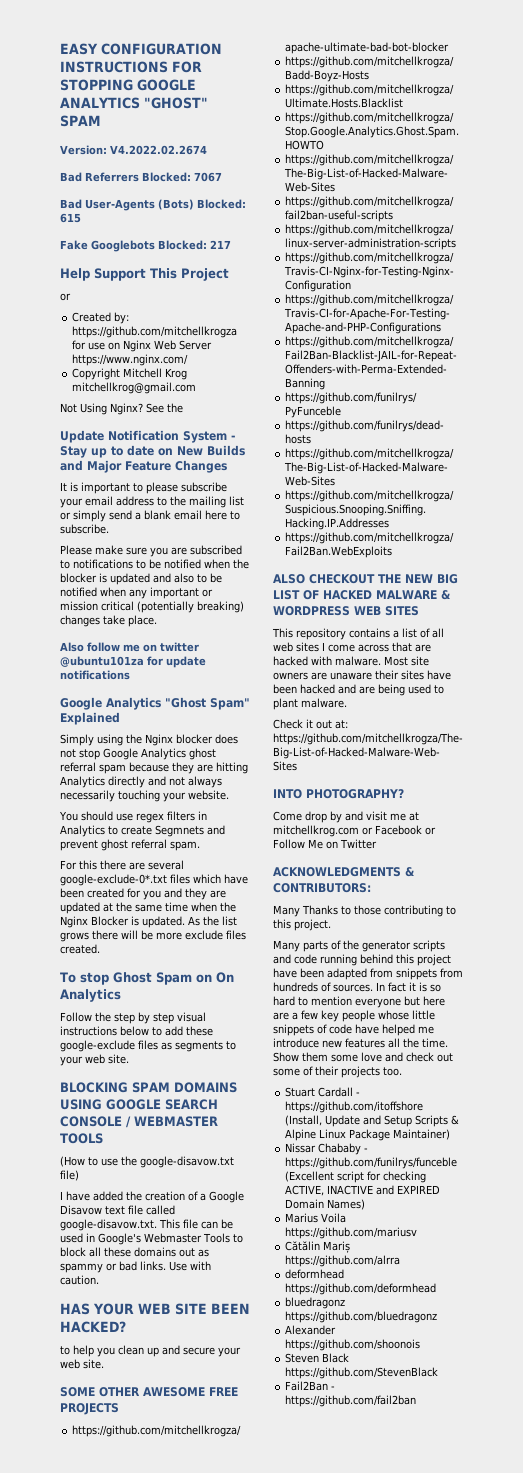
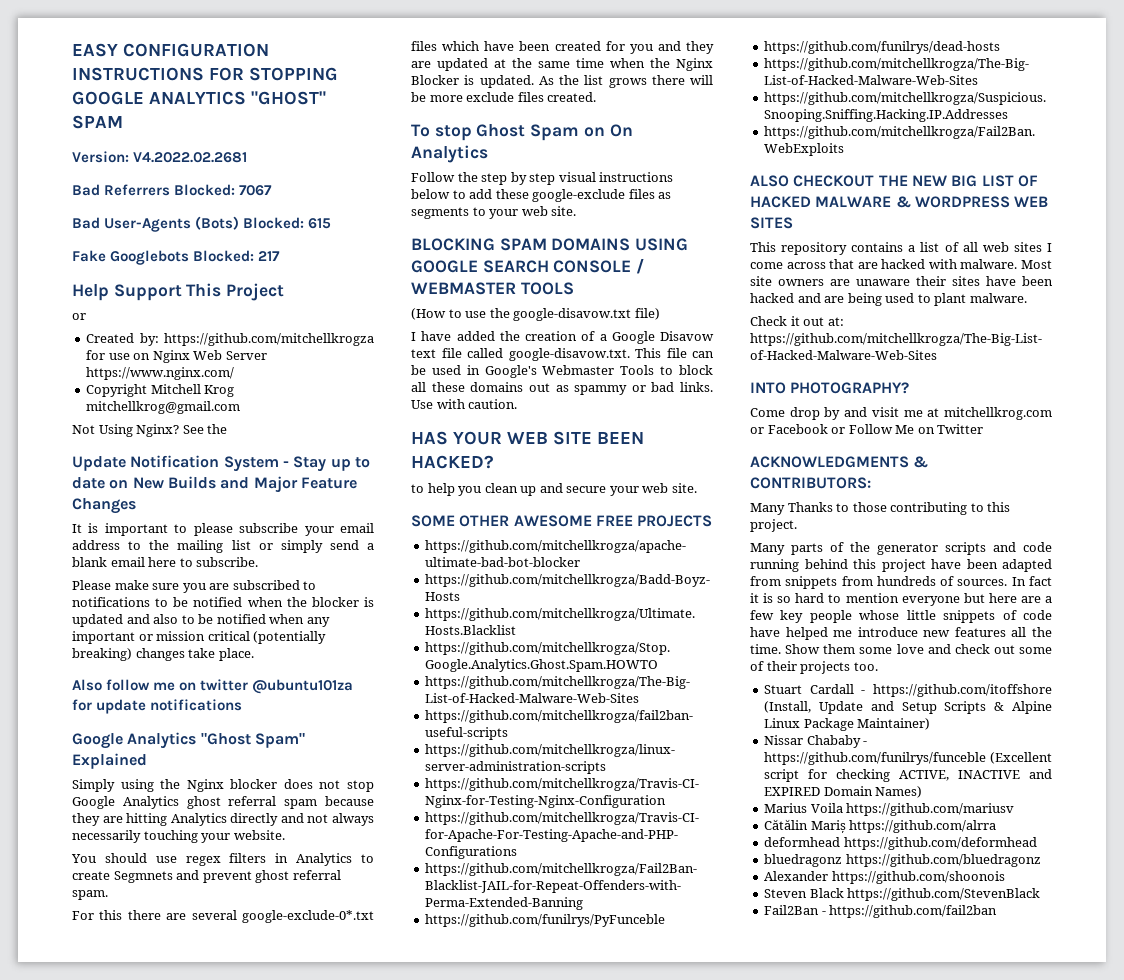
- Version: V4.2022.02.2674
+ Version: V4.2022.02.2681

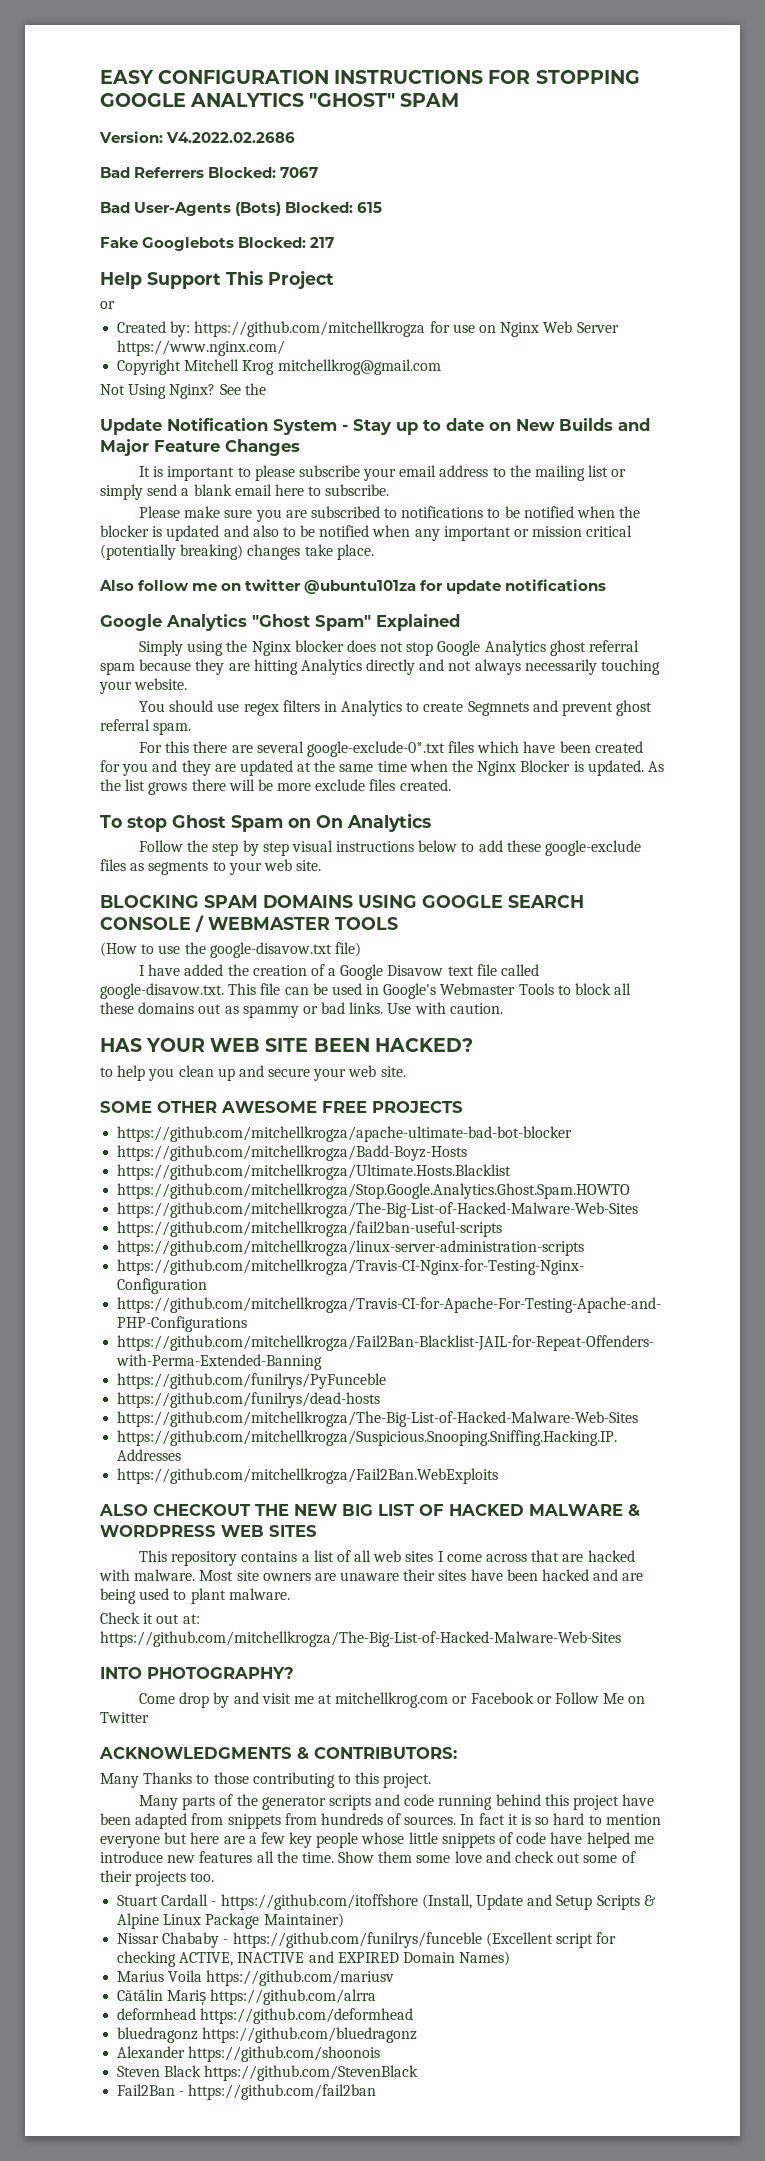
- Version: V4.2022.02.2681
+ Version: V4.2022.02.2686

